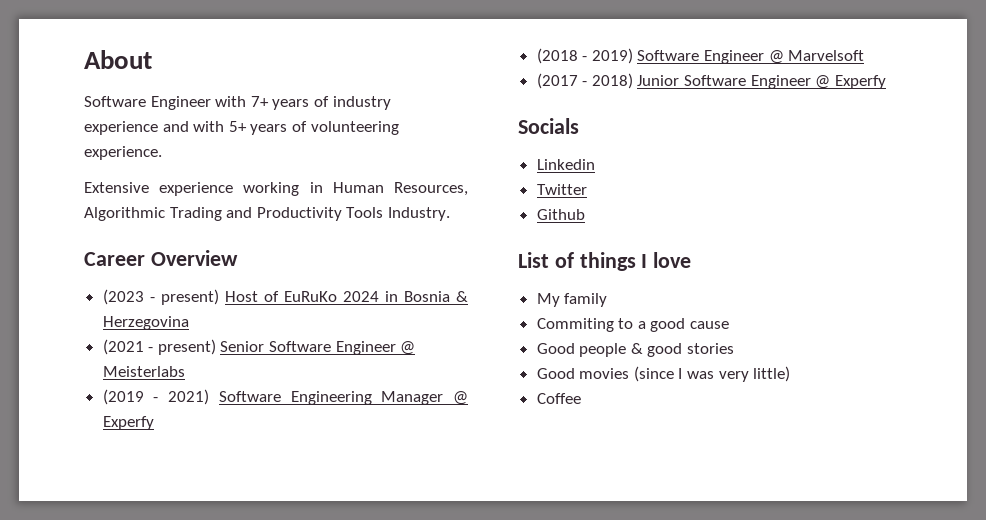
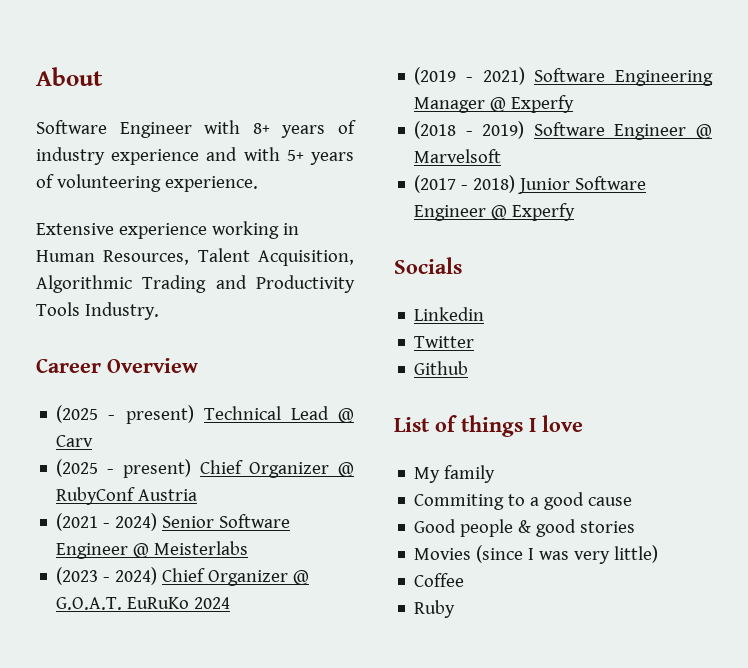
- Software Engineer with 7+ years of industry experience and with 5+ years of volunteering experience.
+ Software Engineer with 8+ years of industry experience and with 5+ years of volunteering experience.
- Extensive experience working in Human Resources, Algorithmic Trading and Productivity Tools Industry.
+ Extensive experience working in Human Resources, Talent Acquisition, Algorithmic Trading and Productivity Tools Industry.
- (2023 - present) Host of EuRuKo 2024 in Bosnia & Herzegovina
+ (2025 - present) Technical Lead @ Carv
+ (2025 - present) Chief Organizer @ RubyConf Austria
- (2021 - present) Senior Software Engineer @ Meisterlabs
+ (2021 - 2024) Senior Software Engineer @ Meisterlabs
+ (2023 - 2024) Chief Organizer @ G.O.A.T. EuRuKo 2024
- Good movies (since I was very little)
+ Movies (since I was very little)
+ Ruby

